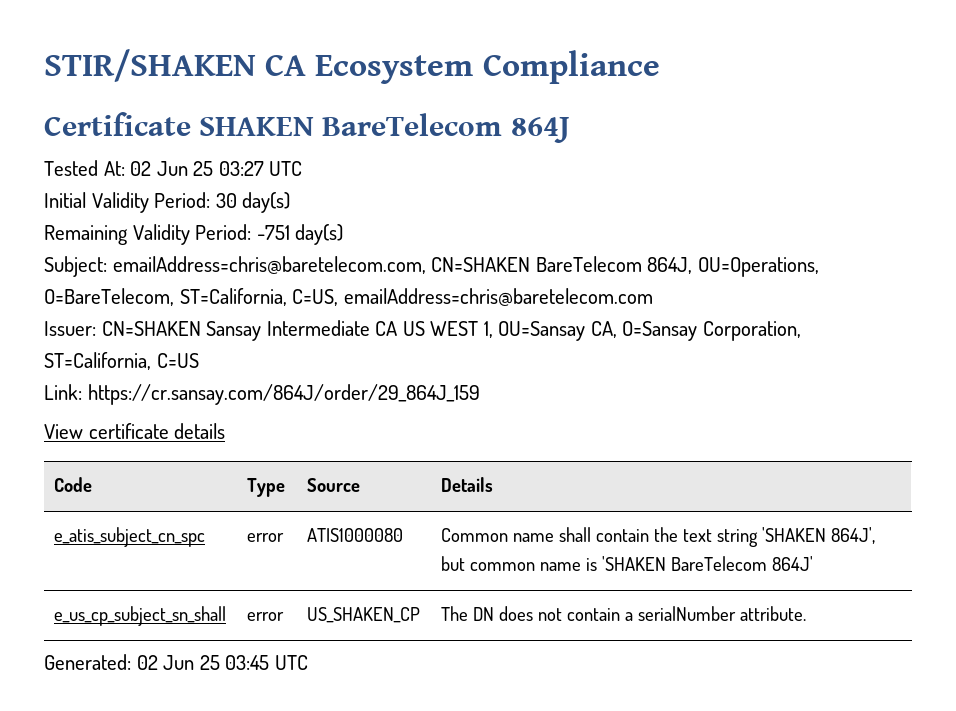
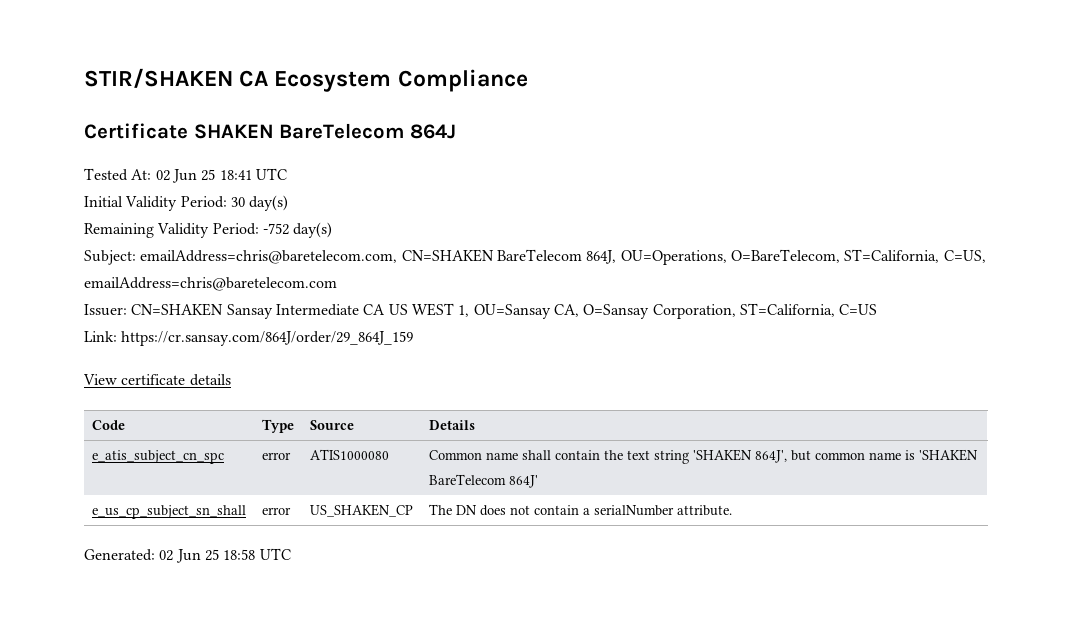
- Tested At: 02 Jun 25 03:27 UTC
+ Tested At: 02 Jun 25 18:41 UTC
- Remaining Validity Period: -751 day(s)
+ Remaining Validity Period: -752 day(s)
- Generated: 02 Jun 25 03:45 UTC
+ Generated: 02 Jun 25 18:58 UTC

